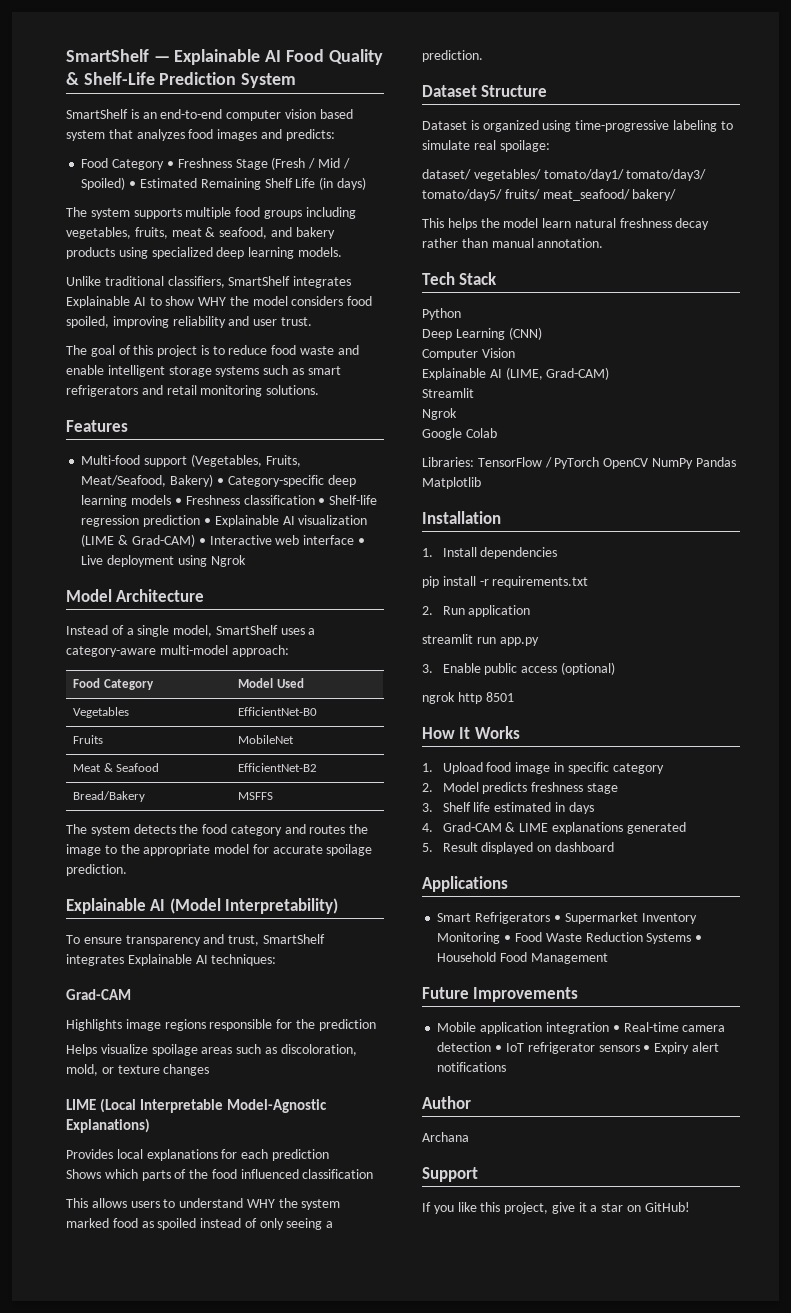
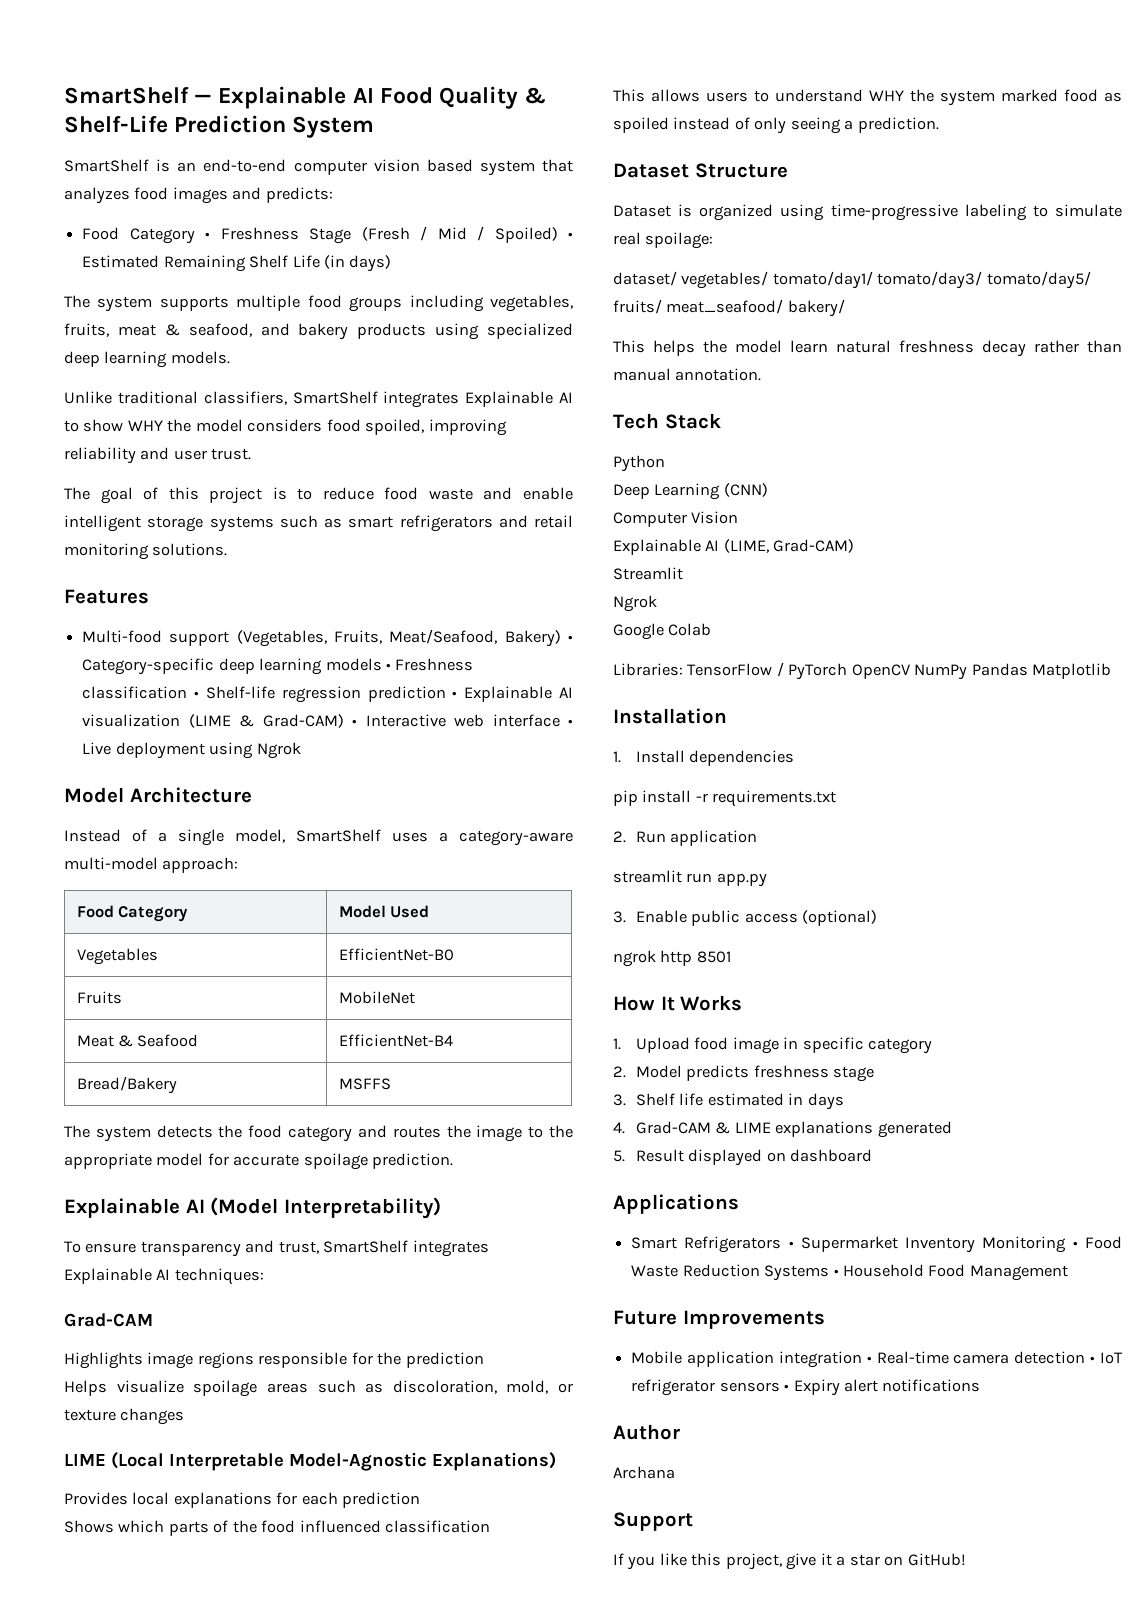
- Meat & Seafood | EfficientNet-B2
+ Meat & Seafood | EfficientNet-B4

